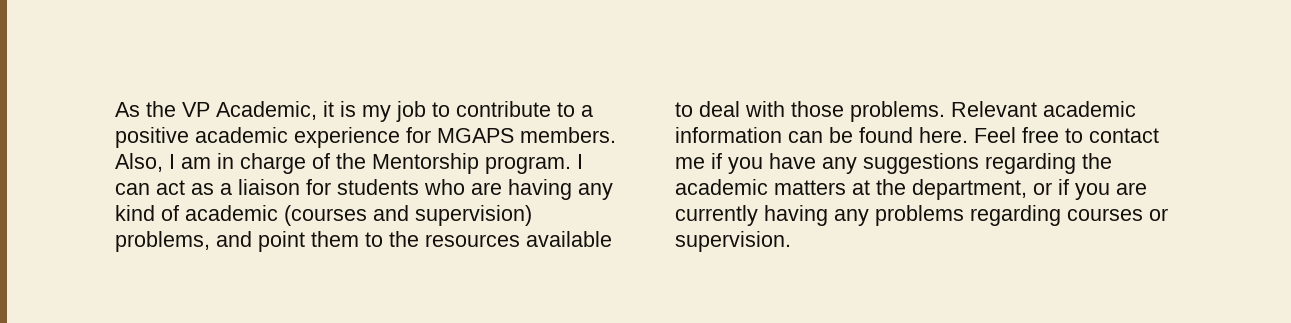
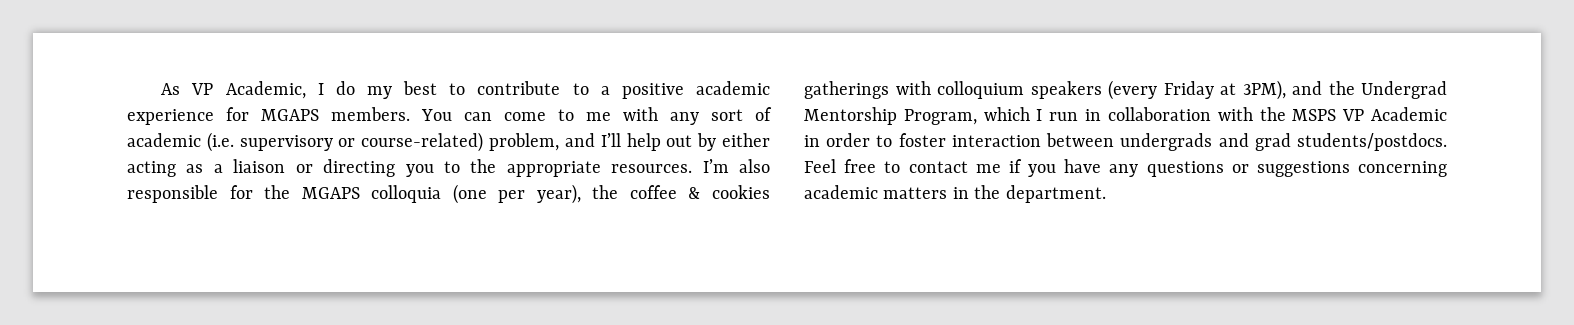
- As the VP Academic, it is my job to contribute to a positive academic experience for MGAPS members.
+ As VP Academic, I do my best to contribute to a positive academic experience for MGAPS members.
- Also, I am in charge of the Mentorship program. I can act as a liaison for students who are having any kind of academic (courses and supervision) problems, and point them to the resources available to deal with those problems. Relevant academic information can be found here.
+ You can come to me with any sort of academic (i.e. supervisory or course-related) problem, and I’ll help out by either acting as a liaison or directing you to the appropriate resources. I’m also responsible for the MGAPS colloquia (one per year), the coffee & cookies gatherings with colloquium speakers (every Friday at 3PM), and the Undergrad Mentorship Program, which I run in collaboration with the MSPS VP Academic in order to foster interaction between undergrads and grad students/postdocs.
- Feel free to contact me if you have any suggestions regarding the academic matters at the department, or if you are currently having any problems regarding courses or supervision.
+ Feel free to contact me if you have any questions or suggestions concerning academic matters in the department.

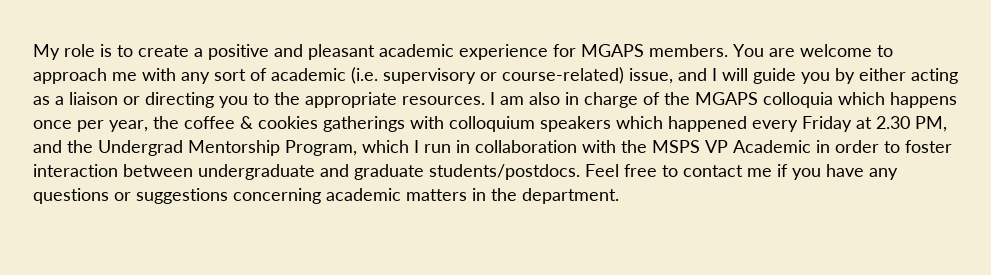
- As VP Academic, I do my best to contribute to a positive academic experience for MGAPS members.
+ My role is to create a positive and pleasant academic experience for MGAPS members.
- You can come to me with any sort of academic (i.e. supervisory or course-related) problem, and I’ll help out by either acting as a liaison or directing you to the appropriate resources.
+ You are welcome to approach me with any sort of academic (i.e. supervisory or course-related) issue, and I will guide you by either acting as a liaison or directing you to the appropriate resources.
- I’m also responsible for the MGAPS colloquia (one per year), the coffee & cookies gatherings with colloquium speakers (every Friday at 3PM), and the Undergrad Mentorship Program, which I run in collaboration with the MSPS VP Academic in order to foster interaction between undergrads and grad students/postdocs.
+ I am also in charge of the MGAPS colloquia which happens once per year, the coffee & cookies gatherings with colloquium speakers which happened every Friday at 2.30 PM, and the Undergrad Mentorship Program, which I run in collaboration with the MSPS VP Academic in order to foster interaction between undergraduate and graduate students/postdocs.

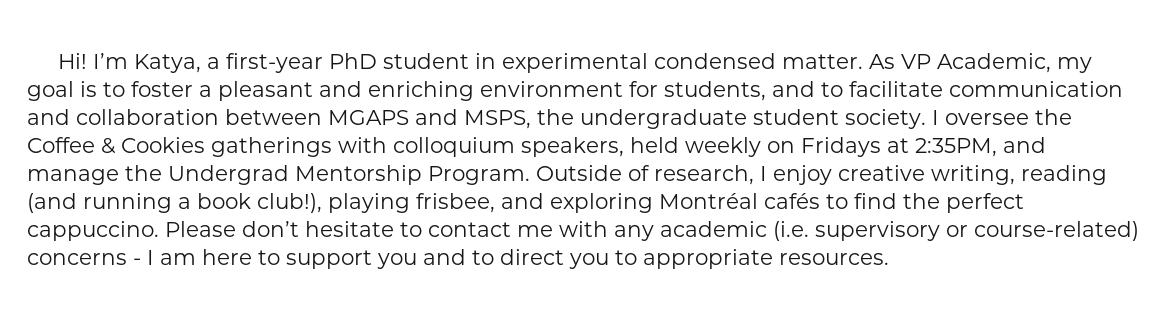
- My role is to create a positive and pleasant academic experience for MGAPS members. You are welcome to approach me with any sort of academic (i.e. supervisory or course-related) issue, and I will guide you by either acting as a liaison or directing you to the appropriate resources. I am also in charge of the MGAPS colloquia which happens once per year, the coffee & cookies gatherings with colloquium speakers which happened every Friday at 2.30 PM, and the Undergrad Mentorship Program, which I run in collaboration with the MSPS VP Academic in order to foster interaction between undergraduate and graduate students/postdocs. Feel free to contact me if you have any questions or suggestions concerning academic matters in the department.
+ Hi! I’m Katya, a first-year PhD student in experimental condensed matter. As VP Academic, my goal is to foster a pleasant and enriching environment for students, and to facilitate communication and collaboration between MGAPS and MSPS, the undergraduate student society. I oversee the Coffee & Cookies gatherings with colloquium speakers, held weekly on Fridays at 2:35PM, and manage the Undergrad Mentorship Program. Outside of research, I enjoy creative writing, reading (and running a book club!), playing frisbee, and exploring Montréal cafés to find the perfect cappuccino. Please don’t hesitate to contact me with any academic (i.e. supervisory or course-related) concerns - I am here to support you and to direct you to appropriate resources.

